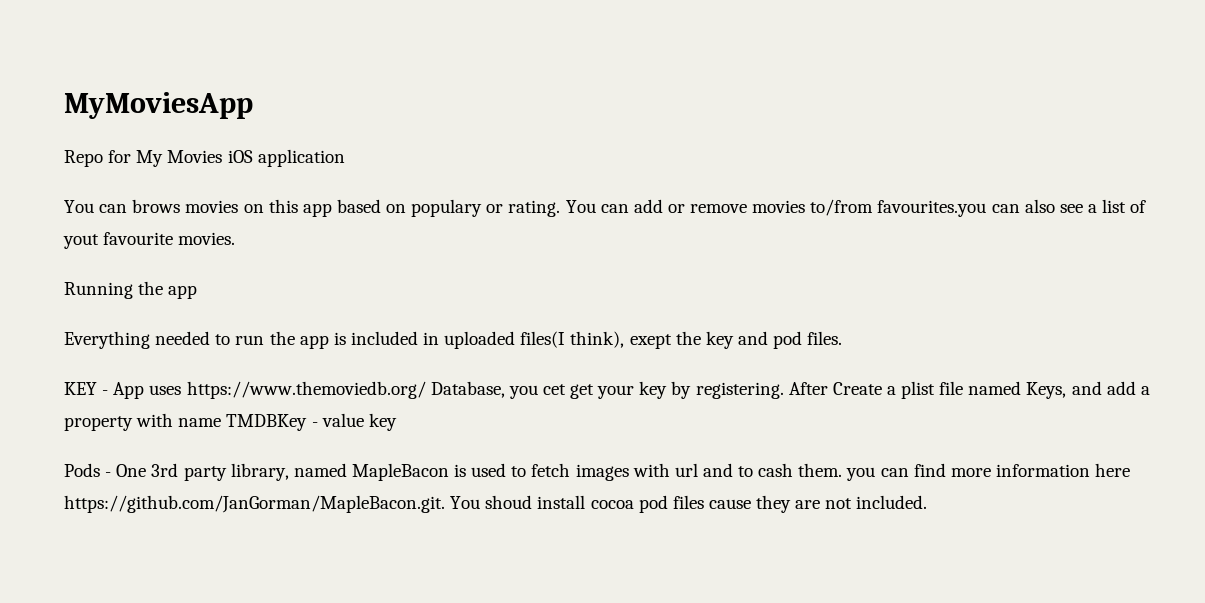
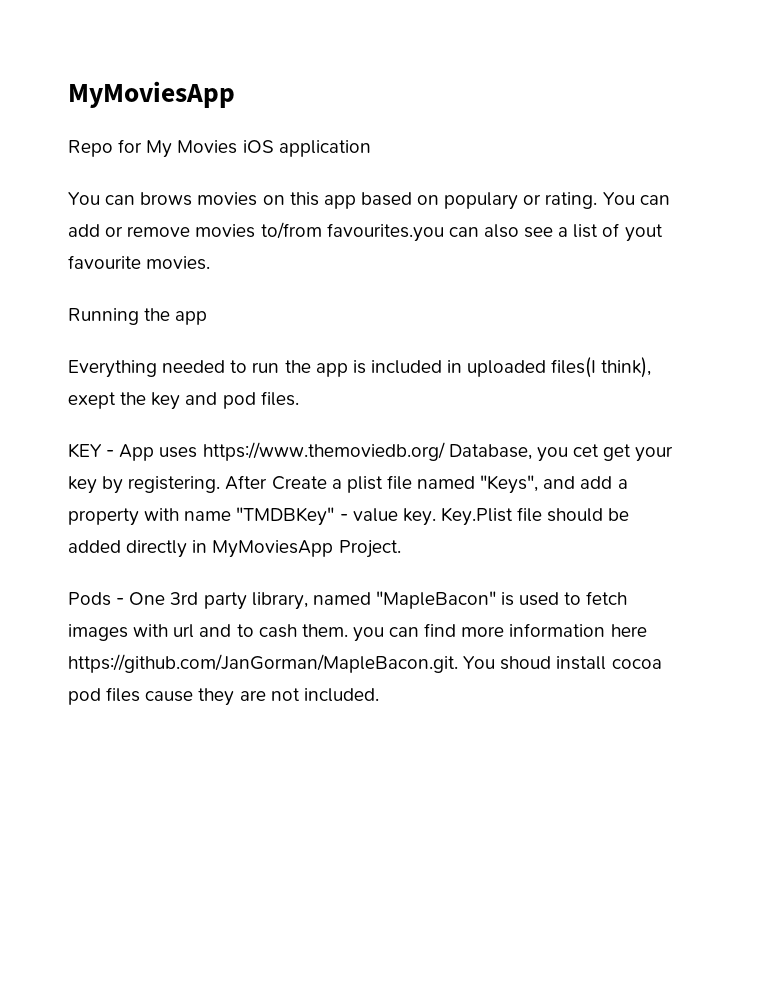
- After Create a plist file named Keys, and add a property with name TMDBKey - value key
+ After Create a plist file named "Keys", and add a property with name "TMDBKey" - value key. Key.Plist file should be added directly in MyMoviesApp Project.
- Pods - One 3rd party library, named MapleBacon is used to fetch images with url and to cash them. you can find more information here https://github.com/JanGorman/MapleBacon.git. You shoud install cocoa pod files cause they are not included.
+ Pods - One 3rd party library, named "MapleBacon" is used to fetch images with url and to cash them. you can find more information here https://github.com/JanGorman/MapleBacon.git. You shoud install cocoa pod files cause they are not included.

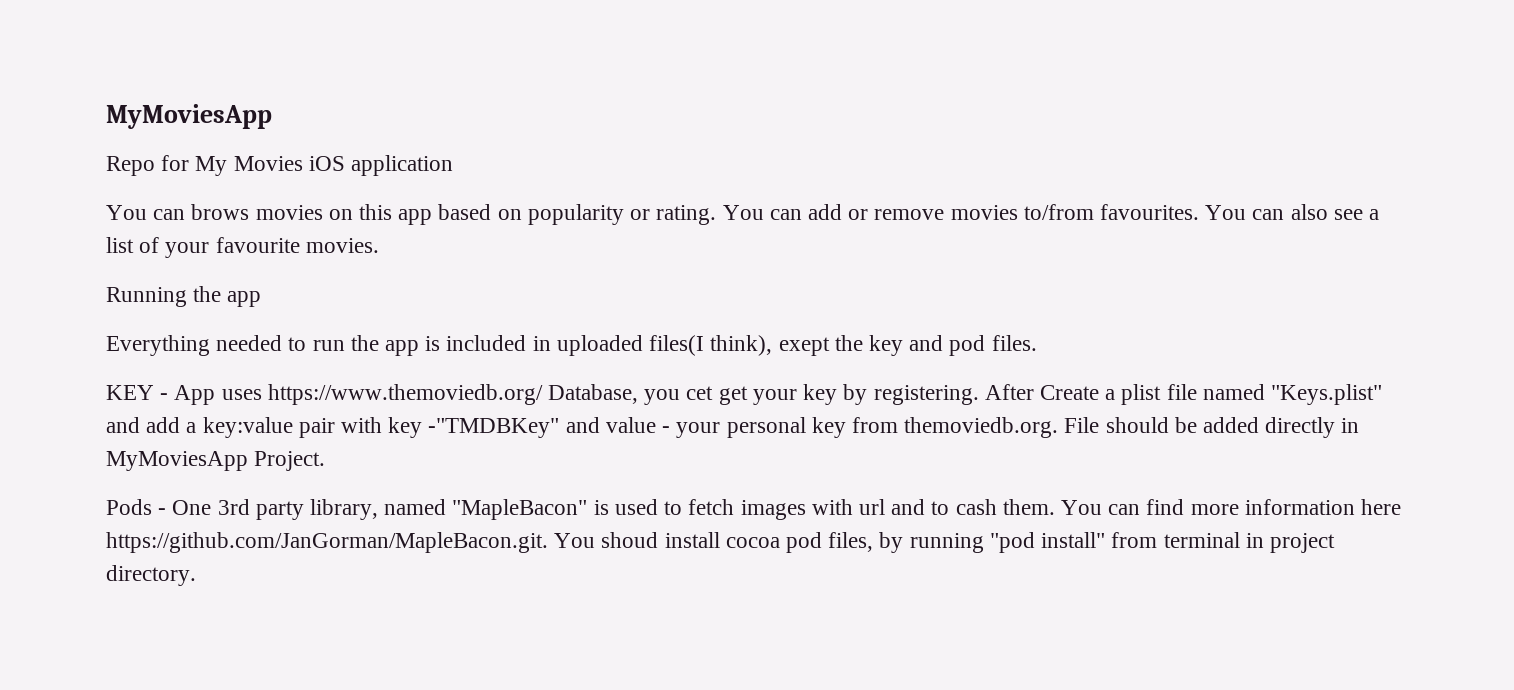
- You can brows movies on this app based on populary or rating.
+ You can brows movies on this app based on popularity or rating.
- You can add or remove movies to/from favourites.you can also see a list of yout favourite movies.
+ You can add or remove movies to/from favourites. You can also see a list of your favourite movies.
- After Create a plist file named "Keys", and add a property with name "TMDBKey" - value key. Key.Plist file should be added directly in MyMoviesApp Project.
+ After Create a plist file named "Keys.plist" and add a key:value pair with key -"TMDBKey" and value - your personal key from themoviedb.org. File should be added directly in MyMoviesApp Project.
- Pods - One 3rd party library, named "MapleBacon" is used to fetch images with url and to cash them. you can find more information here https://github.com/JanGorman/MapleBacon.git. You shoud install cocoa pod files cause they are not included.
+ Pods - One 3rd party library, named "MapleBacon" is used to fetch images with url and to cash them. You can find more information here https://github.com/JanGorman/MapleBacon.git. You shoud install cocoa pod files, by running "pod install" from terminal in project directory.

